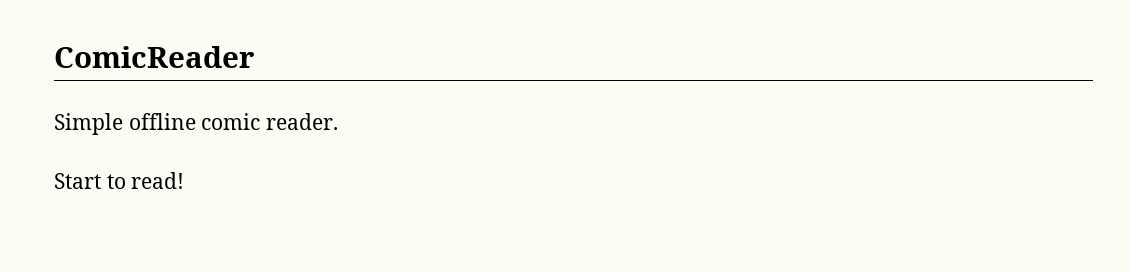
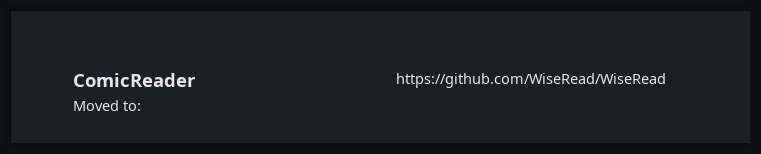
- Simple offline comic reader.
- Start to read!
+ Moved to: https://github.com/WiseRead/WiseRead

